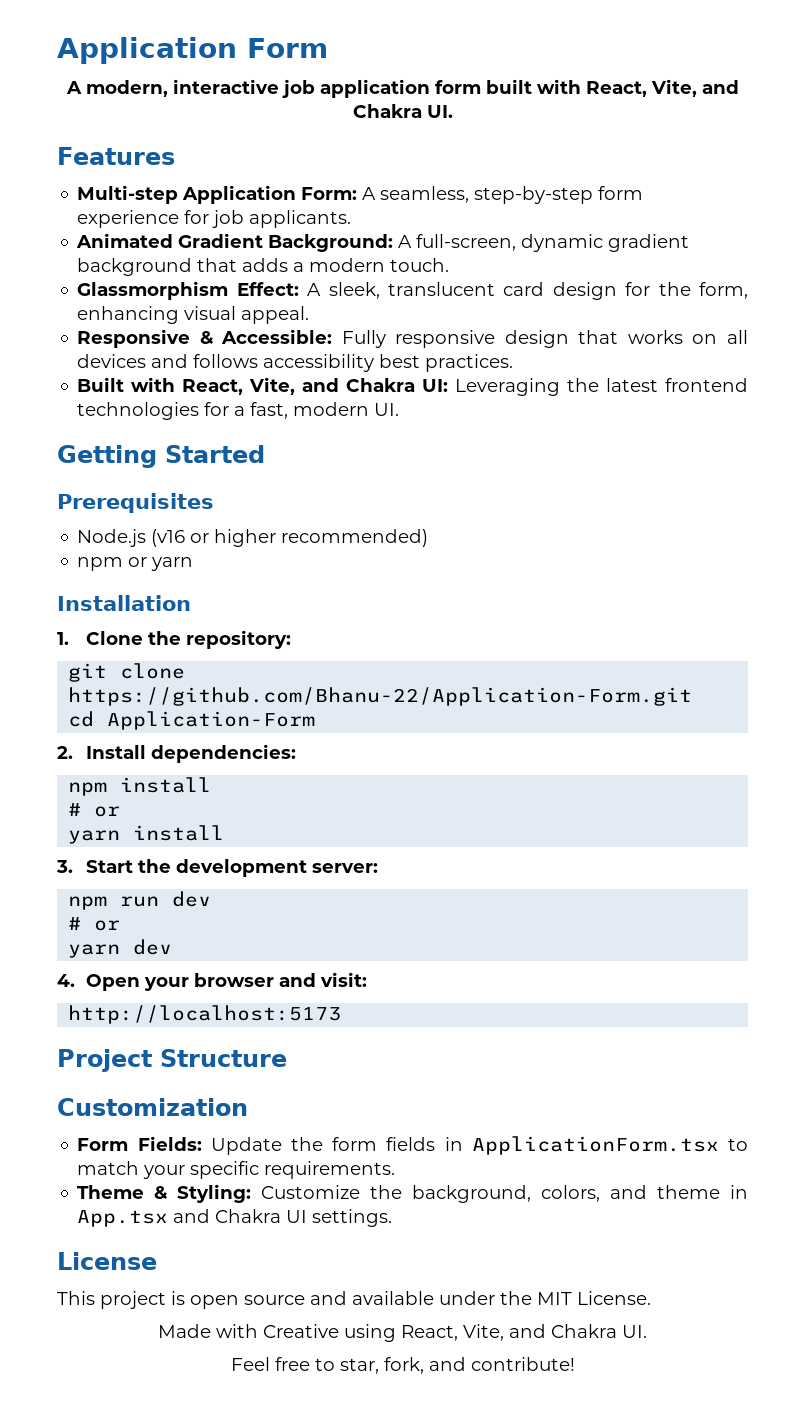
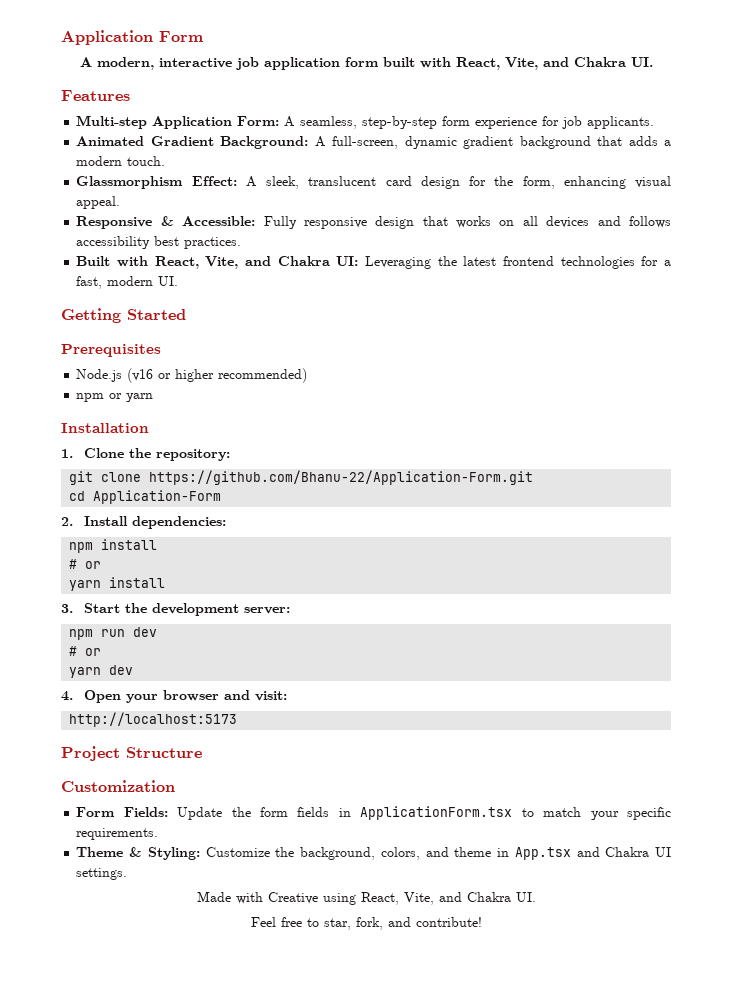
- License
- This project is open source and available under the MIT License.

